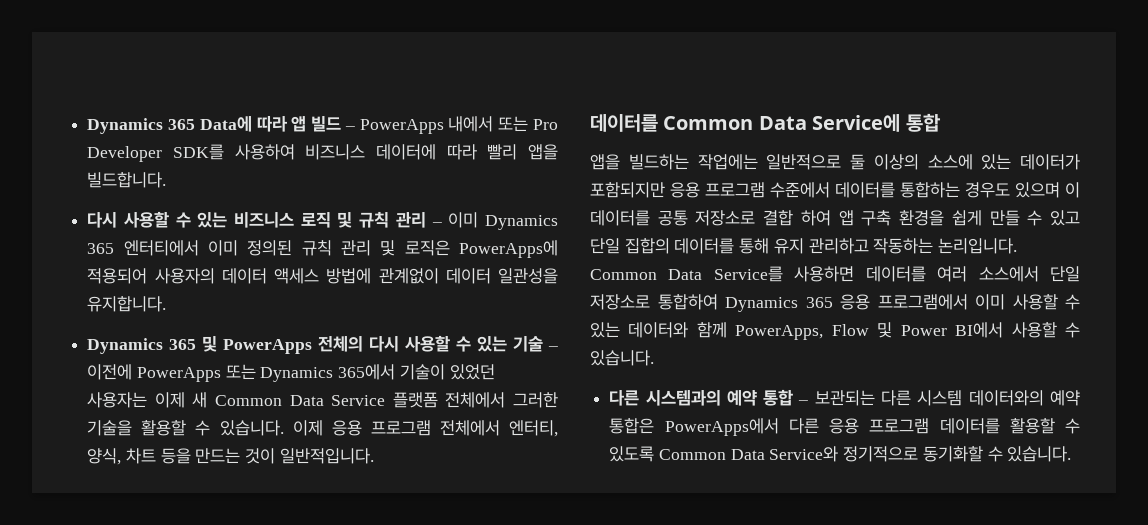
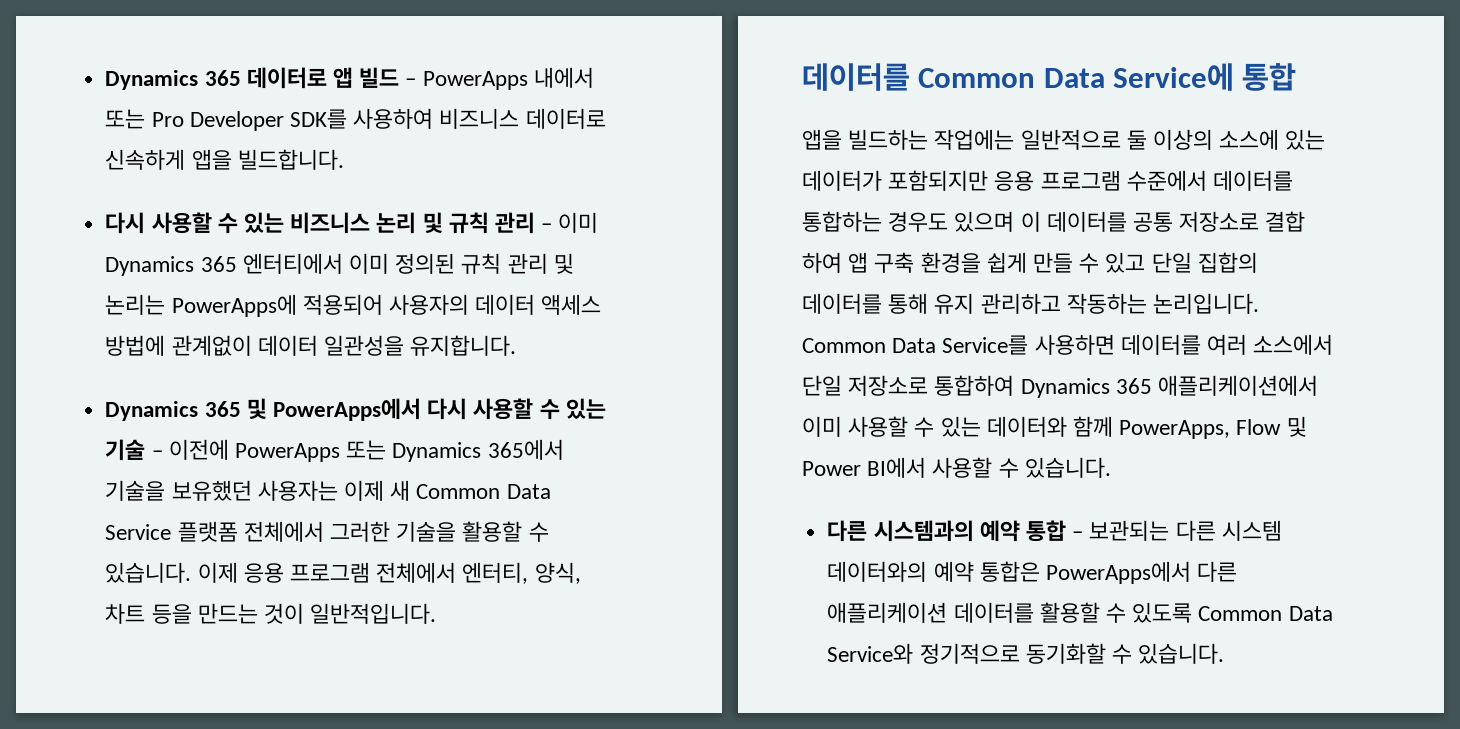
- Dynamics 365 Data에 따라 앱 빌드 – PowerApps 내에서 또는 Pro Developer SDK를 사용하여 비즈니스 데이터에 따라 빨리 앱을 빌드합니다.
+ Dynamics 365 데이터로 앱 빌드 – PowerApps 내에서 또는 Pro Developer SDK를 사용하여 비즈니스 데이터로 신속하게 앱을 빌드합니다.
- 다시 사용할 수 있는 비즈니스 로직 및 규칙 관리 – 이미 Dynamics 365 엔터티에서 이미 정의된 규칙 관리 및 로직은 PowerApps에 적용되어 사용자의 데이터 액세스 방법에 관계없이 데이터 일관성을 유지합니다.
+ 다시 사용할 수 있는 비즈니스 논리 및 규칙 관리 – 이미 Dynamics 365 엔터티에서 이미 정의된 규칙 관리 및 논리는 PowerApps에 적용되어 사용자의 데이터 액세스 방법에 관계없이 데이터 일관성을 유지합니다.
- Dynamics 365 및 PowerApps 전체의 다시 사용할 수 있는 기술 – 이전에 PowerApps 또는 Dynamics 365에서 기술이 있었던 사용자는 이제 새 Common Data Service 플랫폼 전체에서 그러한 기술을 활용할 수 있습니다.
+ Dynamics 365 및 PowerApps에서 다시 사용할 수 있는 기술 – 이전에 PowerApps 또는 Dynamics 365에서 기술을 보유했던 사용자는 이제 새 Common Data Service 플랫폼 전체에서 그러한 기술을 활용할 수 있습니다.
- Common Data Service를 사용하면 데이터를 여러 소스에서 단일 저장소로 통합하여 Dynamics 365 응용 프로그램에서 이미 사용할 수 있는 데이터와 함께 PowerApps, Flow 및 Power BI에서 사용할 수 있습니다.
+ Common Data Service를 사용하면 데이터를 여러 소스에서 단일 저장소로 통합하여 Dynamics 365 애플리케이션에서 이미 사용할 수 있는 데이터와 함께 PowerApps, Flow 및 Power BI에서 사용할 수 있습니다.
- 다른 시스템과의 예약 통합 – 보관되는 다른 시스템 데이터와의 예약 통합은 PowerApps에서 다른 응용 프로그램 데이터를 활용할 수 있도록 Common Data Service와 정기적으로 동기화할 수 있습니다.
+ 다른 시스템과의 예약 통합 – 보관되는 다른 시스템 데이터와의 예약 통합은 PowerApps에서 다른 애플리케이션 데이터를 활용할 수 있도록 Common Data Service와 정기적으로 동기화할 수 있습니다.

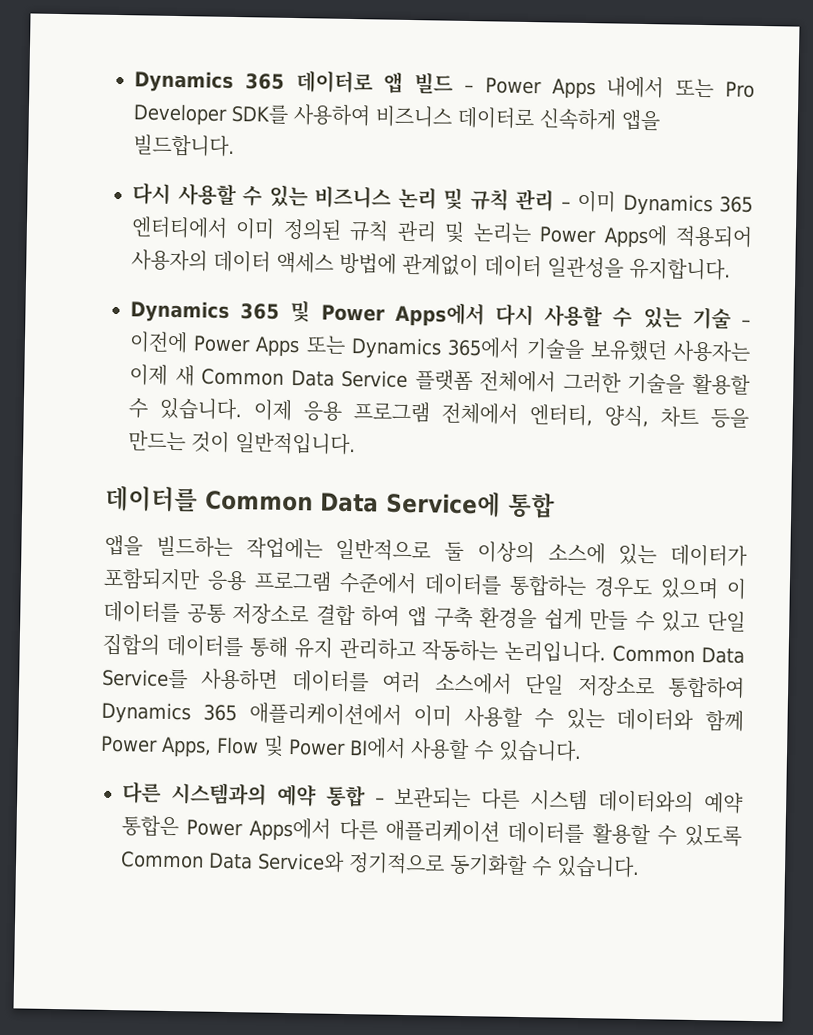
- Dynamics 365 데이터로 앱 빌드 – PowerApps 내에서 또는 Pro Developer SDK를 사용하여 비즈니스 데이터로 신속하게 앱을 빌드합니다.
+ Dynamics 365 데이터로 앱 빌드 – Power Apps 내에서 또는 Pro Developer SDK를 사용하여 비즈니스 데이터로 신속하게 앱을 빌드합니다.
- 다시 사용할 수 있는 비즈니스 논리 및 규칙 관리 – 이미 Dynamics 365 엔터티에서 이미 정의된 규칙 관리 및 논리는 PowerApps에 적용되어 사용자의 데이터 액세스 방법에 관계없이 데이터 일관성을 유지합니다.
+ 다시 사용할 수 있는 비즈니스 논리 및 규칙 관리 – 이미 Dynamics 365 엔터티에서 이미 정의된 규칙 관리 및 논리는 Power Apps에 적용되어 사용자의 데이터 액세스 방법에 관계없이 데이터 일관성을 유지합니다.
- Dynamics 365 및 PowerApps에서 다시 사용할 수 있는 기술 – 이전에 PowerApps 또는 Dynamics 365에서 기술을 보유했던 사용자는 이제 새 Common Data Service 플랫폼 전체에서 그러한 기술을 활용할 수 있습니다.
+ Dynamics 365 및 Power Apps에서 다시 사용할 수 있는 기술 – 이전에 Power Apps 또는 Dynamics 365에서 기술을 보유했던 사용자는 이제 새 Common Data Service 플랫폼 전체에서 그러한 기술을 활용할 수 있습니다.
- Common Data Service를 사용하면 데이터를 여러 소스에서 단일 저장소로 통합하여 Dynamics 365 애플리케이션에서 이미 사용할 수 있는 데이터와 함께 PowerApps, Flow 및 Power BI에서 사용할 수 있습니다.
+ Common Data Service를 사용하면 데이터를 여러 소스에서 단일 저장소로 통합하여 Dynamics 365 애플리케이션에서 이미 사용할 수 있는 데이터와 함께 Power Apps, Flow 및 Power BI에서 사용할 수 있습니다.
- 다른 시스템과의 예약 통합 – 보관되는 다른 시스템 데이터와의 예약 통합은 PowerApps에서 다른 애플리케이션 데이터를 활용할 수 있도록 Common Data Service와 정기적으로 동기화할 수 있습니다.
+ 다른 시스템과의 예약 통합 – 보관되는 다른 시스템 데이터와의 예약 통합은 Power Apps에서 다른 애플리케이션 데이터를 활용할 수 있도록 Common Data Service와 정기적으로 동기화할 수 있습니다.

